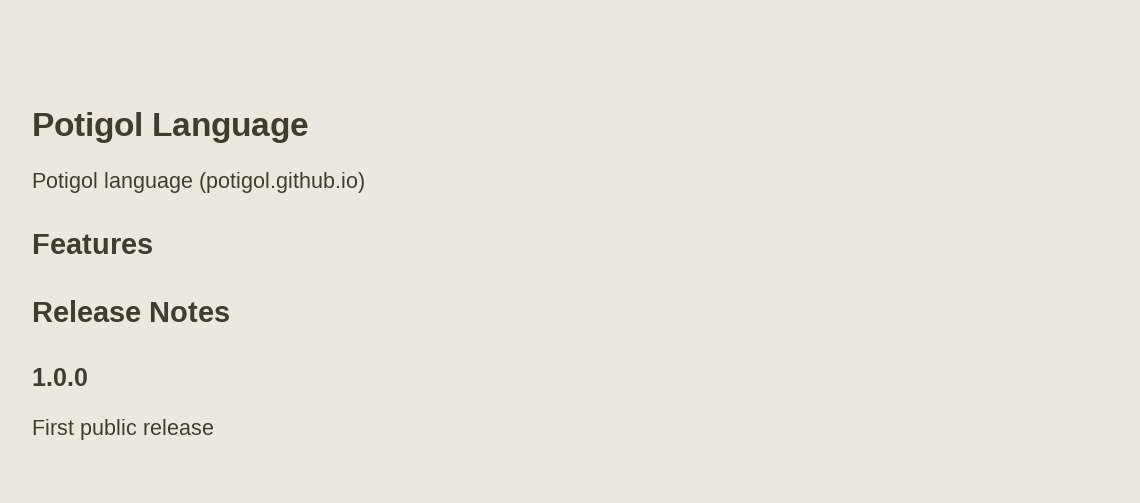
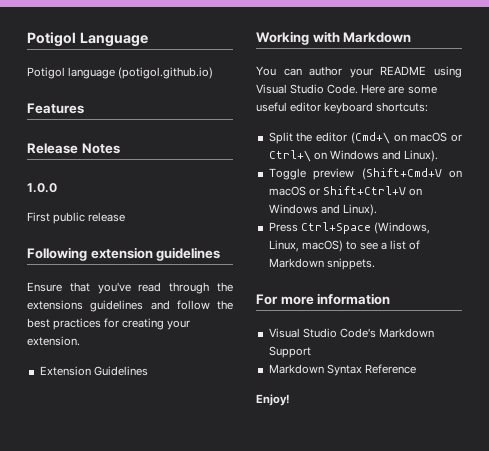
+ Following extension guidelines
+ Ensure that you've read through the extensions guidelines and follow the best practices for creating your extension.
+ Extension Guidelines
+ Working with Markdown
+ You can author your README using Visual Studio Code. Here are some useful editor keyboard shortcuts:
+ Split the editor (Cmd+\ on macOS or Ctrl+\ on Windows and Linux).
+ Toggle preview (Shift+Cmd+V on macOS or Shift+Ctrl+V on Windows and Linux).
+ Press Ctrl+Space (Windows, Linux, macOS) to see a list of Markdown snippets.
+ For more information
+ Visual Studio Code's Markdown Support
+ Markdown Syntax Reference
+ Enjoy!

